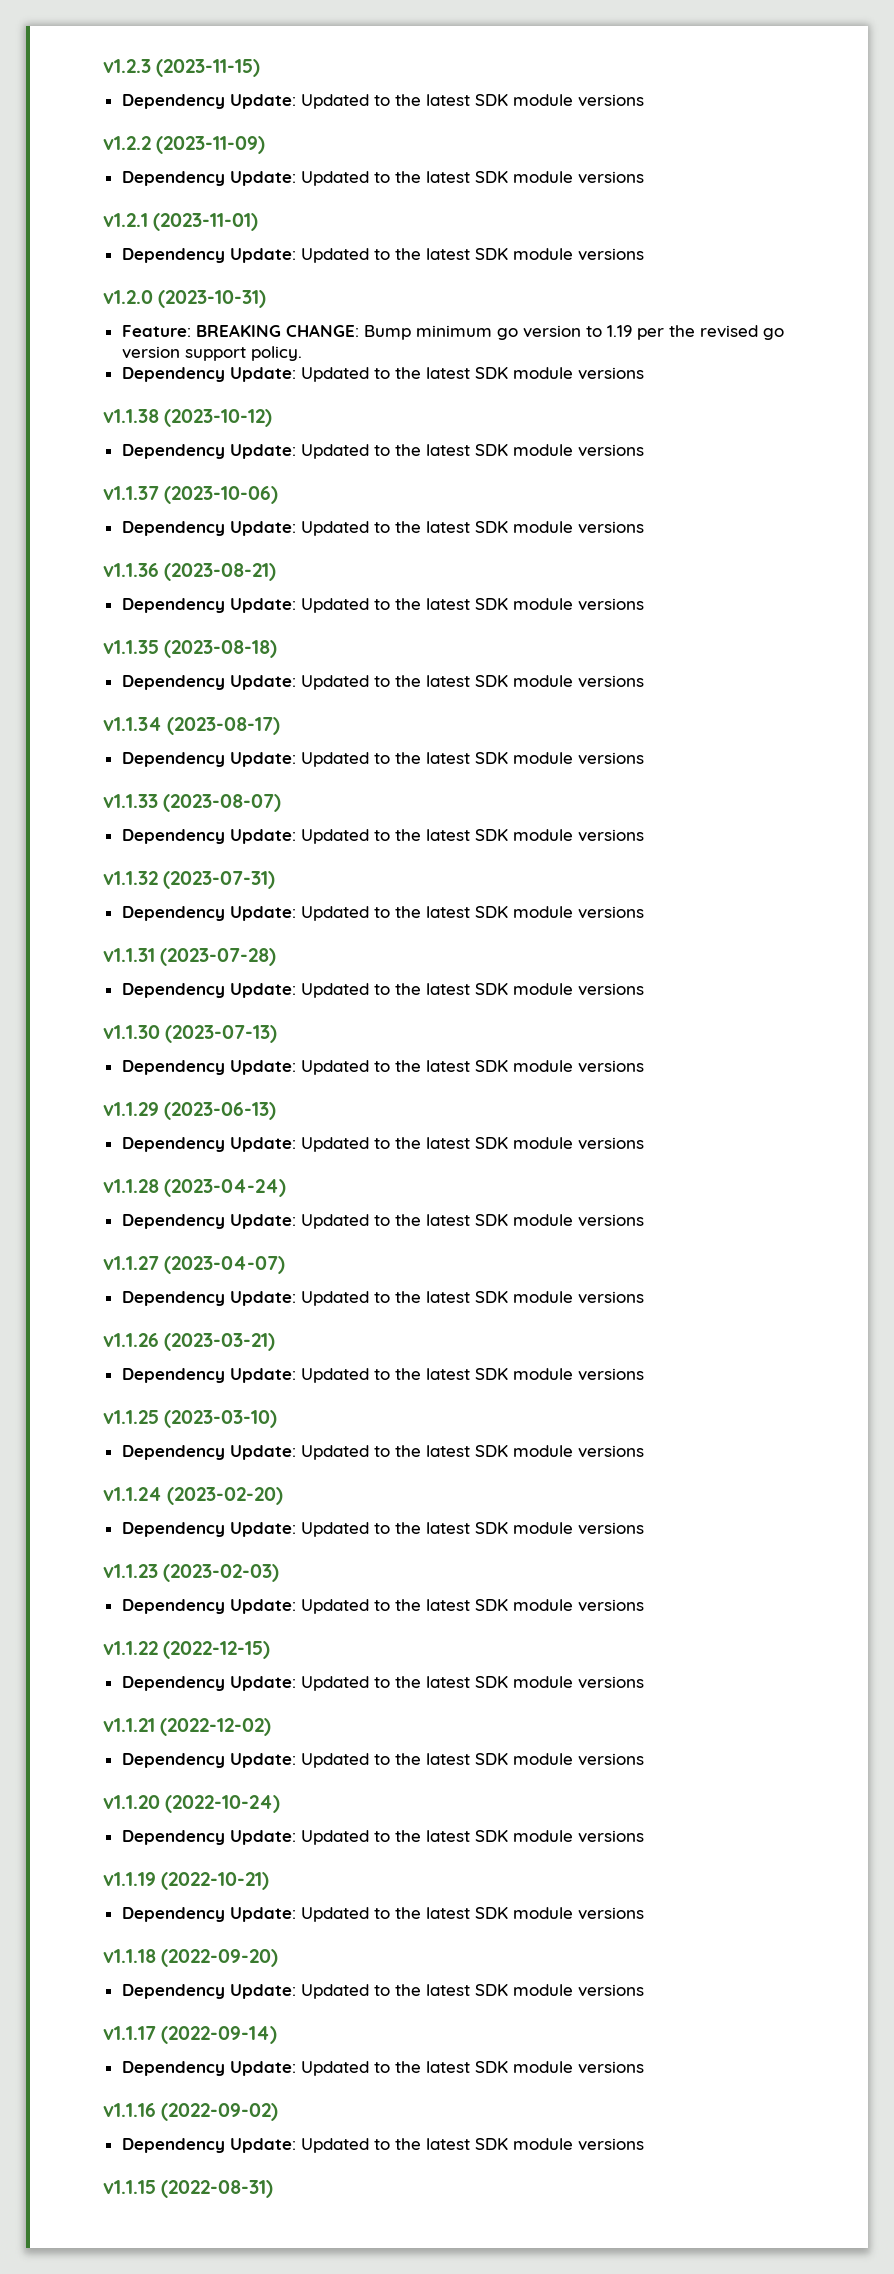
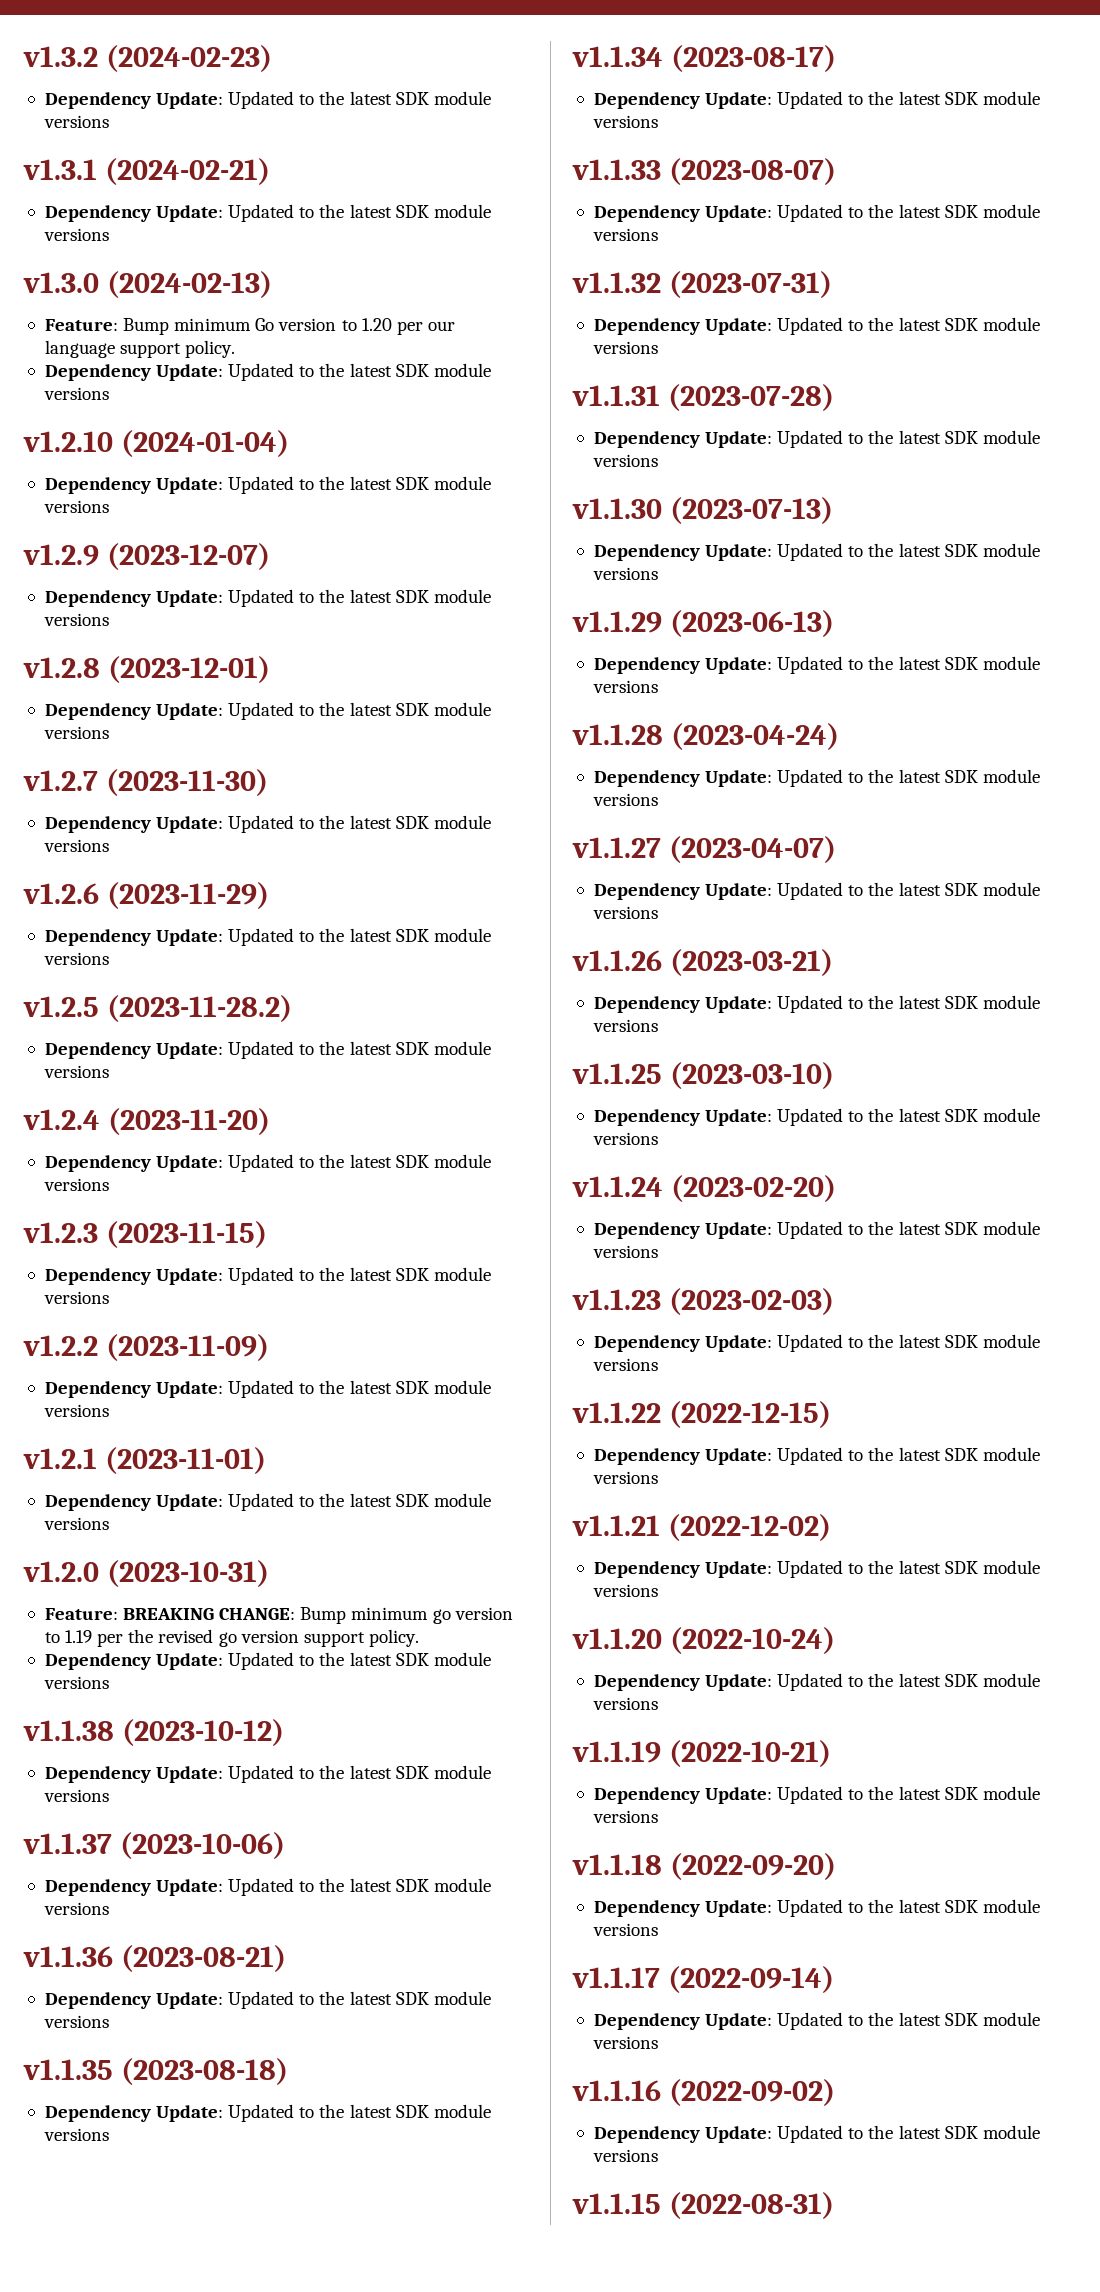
+ v1.3.2 (2024-02-23)
+ Dependency Update: Updated to the latest SDK module versions
+ v1.3.1 (2024-02-21)
+ Dependency Update: Updated to the latest SDK module versions
+ v1.3.0 (2024-02-13)
+ Feature: Bump minimum Go version to 1.20 per our language support policy.
+ Dependency Update: Updated to the latest SDK module versions
+ v1.2.10 (2024-01-04)
+ Dependency Update: Updated to the latest SDK module versions
+ v1.2.9 (2023-12-07)
+ Dependency Update: Updated to the latest SDK module versions
+ v1.2.8 (2023-12-01)
+ Dependency Update: Updated to the latest SDK module versions
+ v1.2.7 (2023-11-30)
+ Dependency Update: Updated to the latest SDK module versions
+ v1.2.6 (2023-11-29)
+ Dependency Update: Updated to the latest SDK module versions
+ v1.2.5 (2023-11-28.2)
+ Dependency Update: Updated to the latest SDK module versions
+ v1.2.4 (2023-11-20)
+ Dependency Update: Updated to the latest SDK module versions

